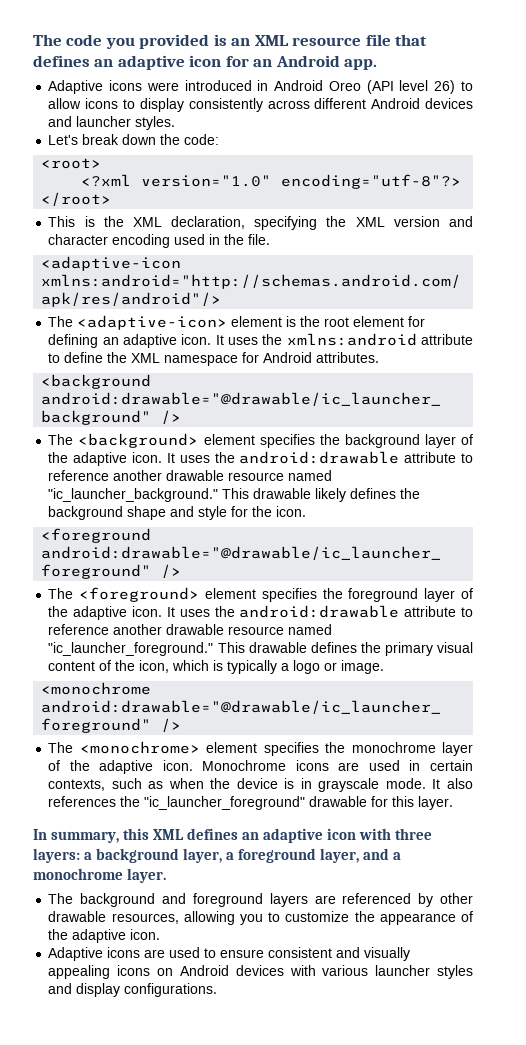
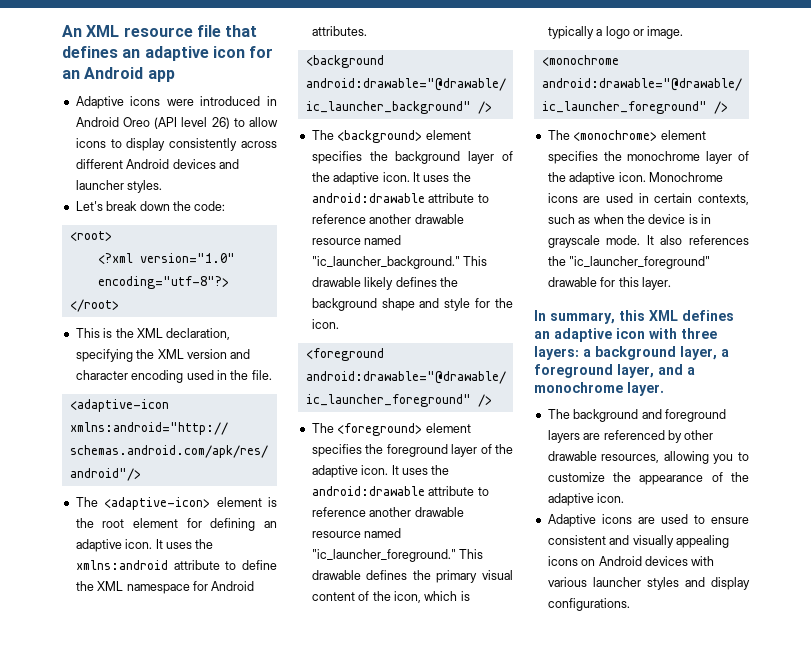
- The code you provided is an XML resource file that defines an adaptive icon for an Android app.
+ An XML resource file that defines an adaptive icon for an Android app

